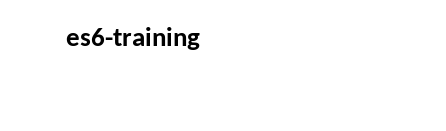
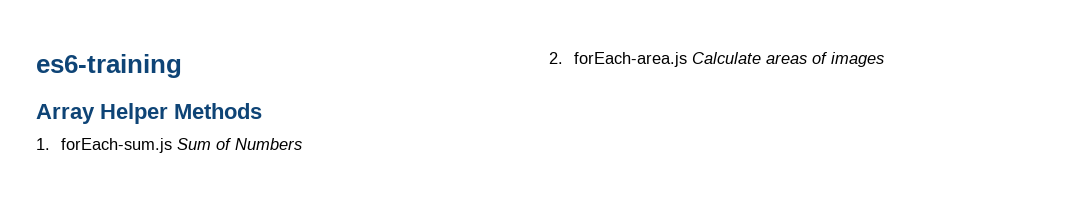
+ Array Helper Methods
+ 1. forEach-sum.js Sum of Numbers
+ 2. forEach-area.js Calculate areas of images

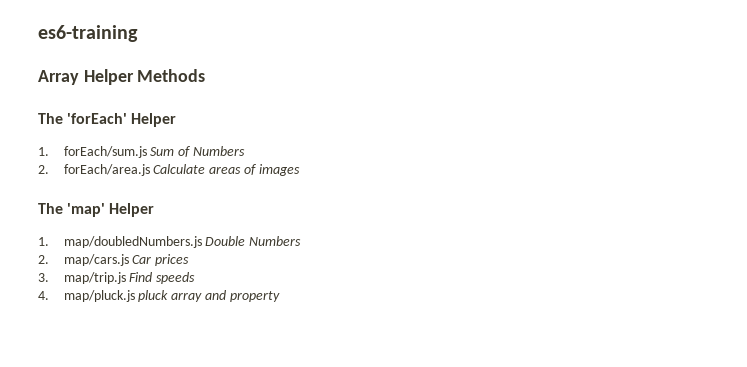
- 1. forEach-sum.js Sum of Numbers
+ The 'forEach' Helper
+ 1. forEach/sum.js Sum of Numbers
- 2. forEach-area.js Calculate areas of images
+ 2. forEach/area.js Calculate areas of images
+ The 'map' Helper
+ 1. map/doubledNumbers.js Double Numbers
+ 2. map/cars.js Car prices
+ 3. map/trip.js Find speeds
+ 4. map/pluck.js pluck array and property

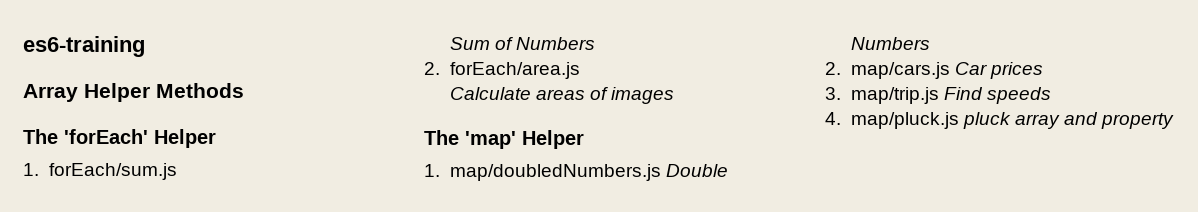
- 1. forEach/sum.js Sum of Numbers
+ 1. forEach/sum.js
+ Sum of Numbers
- 2. forEach/area.js Calculate areas of images
+ 2. forEach/area.js
+ Calculate areas of images

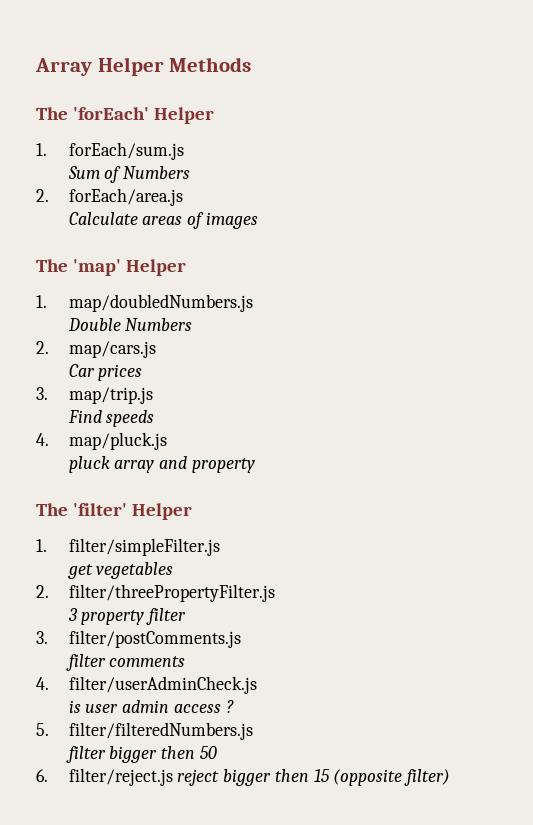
- es6-training
- 1. map/doubledNumbers.js Double Numbers
+ 1. map/doubledNumbers.js
+ Double Numbers
- 2. map/cars.js Car prices
+ 2. map/cars.js
+ Car prices
- 3. map/trip.js Find speeds
+ 3. map/trip.js
+ Find speeds
- 4. map/pluck.js pluck array and property
+ 4. map/pluck.js
+ pluck array and property
+ The 'filter' Helper
+ 1. filter/simpleFilter.js
+ get vegetables
+ 2. filter/threePropertyFilter.js
+ 3 property filter
+ 3. filter/postComments.js
+ filter comments
+ 4. filter/userAdminCheck.js
+ is user admin access ?
+ 5. filter/filteredNumbers.js
+ filter bigger then 50
+ 6. filter/reject.js reject bigger then 15 (opposite filter)

